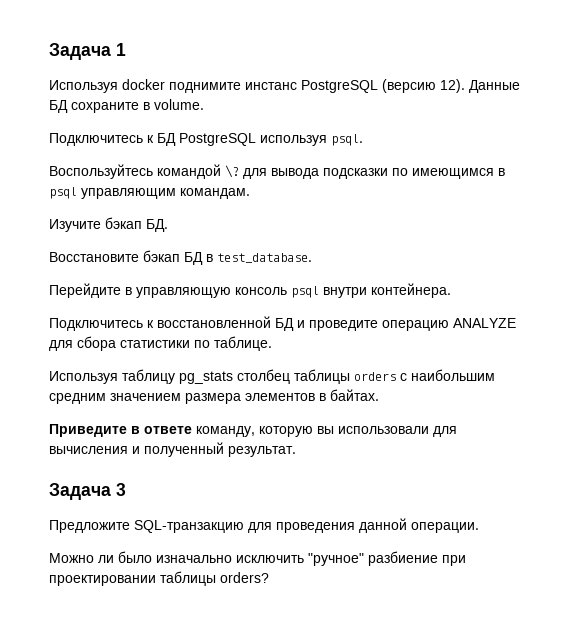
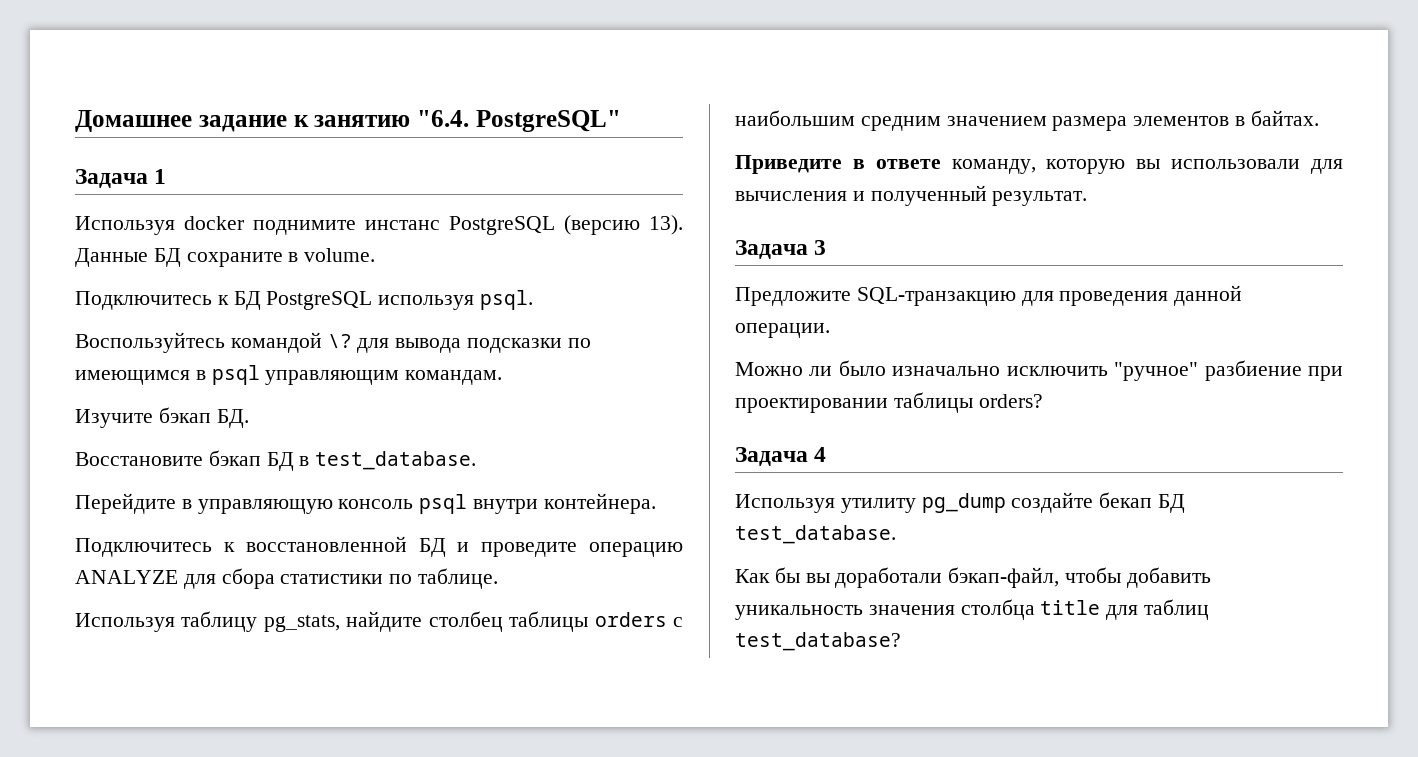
+ Домашнее задание к занятию "6.4. PostgreSQL"
- Используя docker поднимите инстанс PostgreSQL (версию 12).
+ Используя docker поднимите инстанс PostgreSQL (версию 13).
- Используя таблицу pg_stats столбец таблицы orders с наибольшим средним значением размера элементов в байтах.
+ Используя таблицу pg_stats, найдите столбец таблицы orders с наибольшим средним значением размера элементов в байтах.
+ Задача 4
+ Используя утилиту pg_dump создайте бекап БД test_database.
+ Как бы вы доработали бэкап-файл, чтобы добавить уникальность значения столбца title для таблиц test_database?

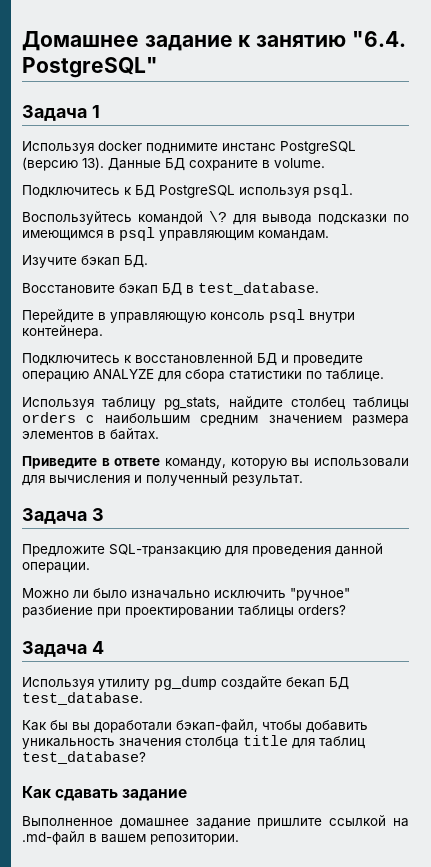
+ Как cдавать задание
+ Выполненное домашнее задание пришлите ссылкой на .md-файл в вашем репозитории.

